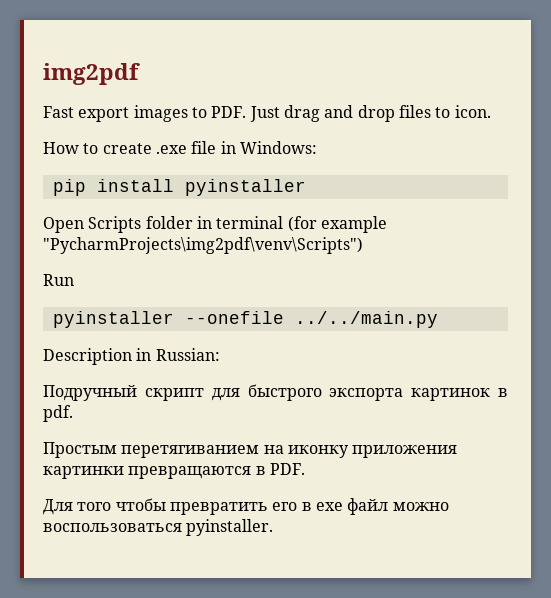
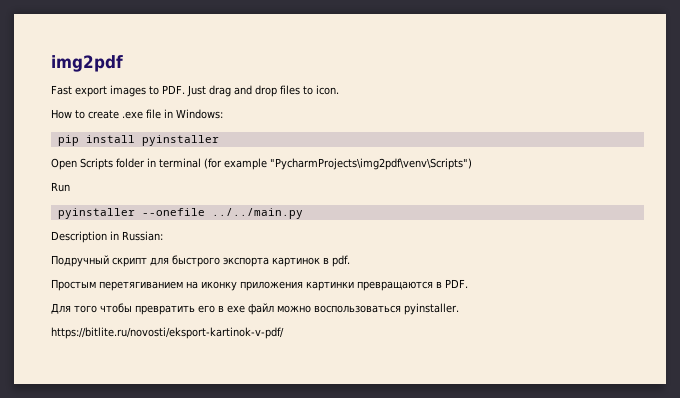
+ https://bitlite.ru/novosti/eksport-kartinok-v-pdf/

